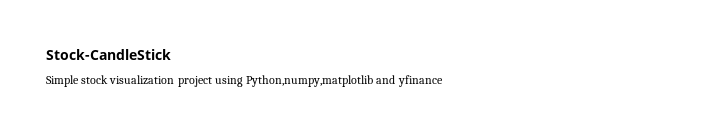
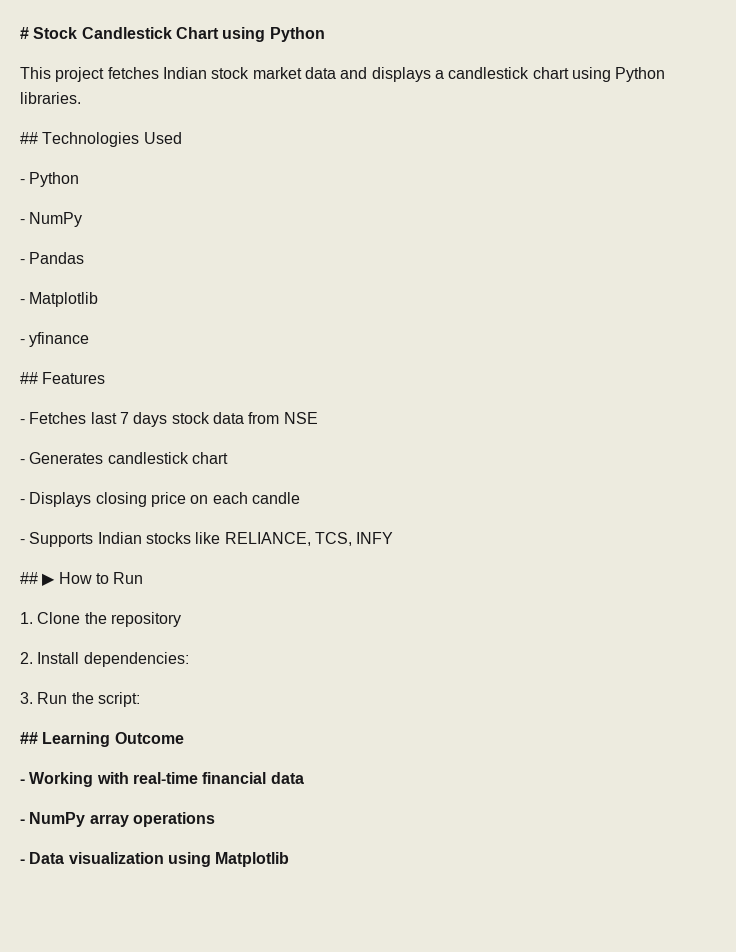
- Stock-CandleStick
- Simple stock visualization project using Python,numpy,matplotlib and yfinance
+ # Stock Candlestick Chart using Python
+ This project fetches Indian stock market data and displays a candlestick chart using Python libraries.
+ ## Technologies Used
+ - Python
+ - NumPy
+ - Pandas
+ - Matplotlib
+ - yfinance
+ ## Features
+ - Fetches last 7 days stock data from NSE
+ - Generates candlestick chart
+ - Displays closing price on each candle
+ - Supports Indian stocks like RELIANCE, TCS, INFY
+ ## ▶ How to Run
+ 1. Clone the repository
+ 2. Install dependencies:
+ 3. Run the script:
+ ## Learning Outcome
+ - Working with real-time financial data
+ - NumPy array operations
+ - Data visualization using Matplotlib

